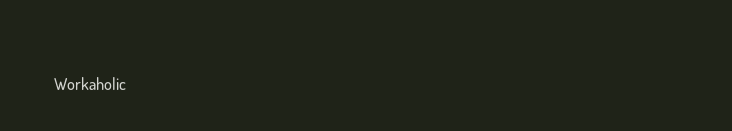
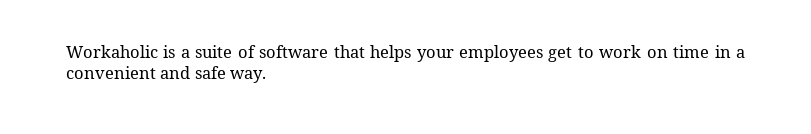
- Workaholic
+ Workaholic is a suite of software that helps your employees get to work on time in a convenient and safe way.

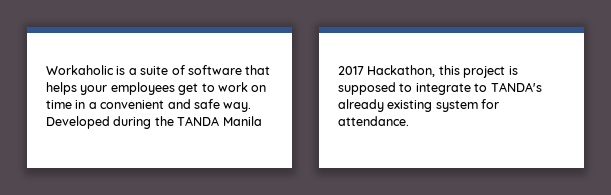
+ Developed during the TANDA Manila 2017 Hackathon, this project is supposed to integrate to TANDA's already existing system for attendance.

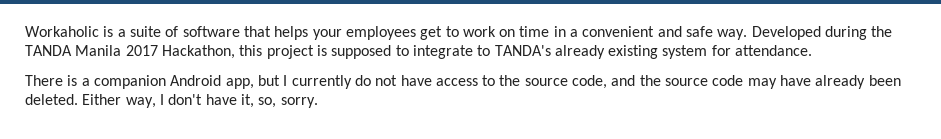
+ There is a companion Android app, but I currently do not have access to the source code, and the source code may have already been deleted. Either way, I don't have it, so, sorry.

